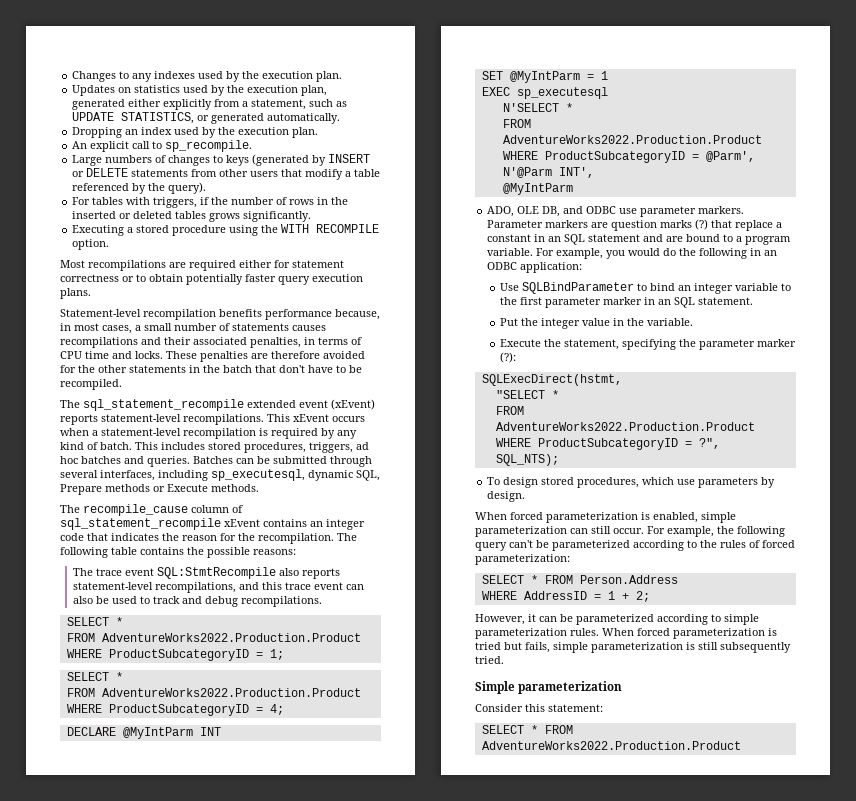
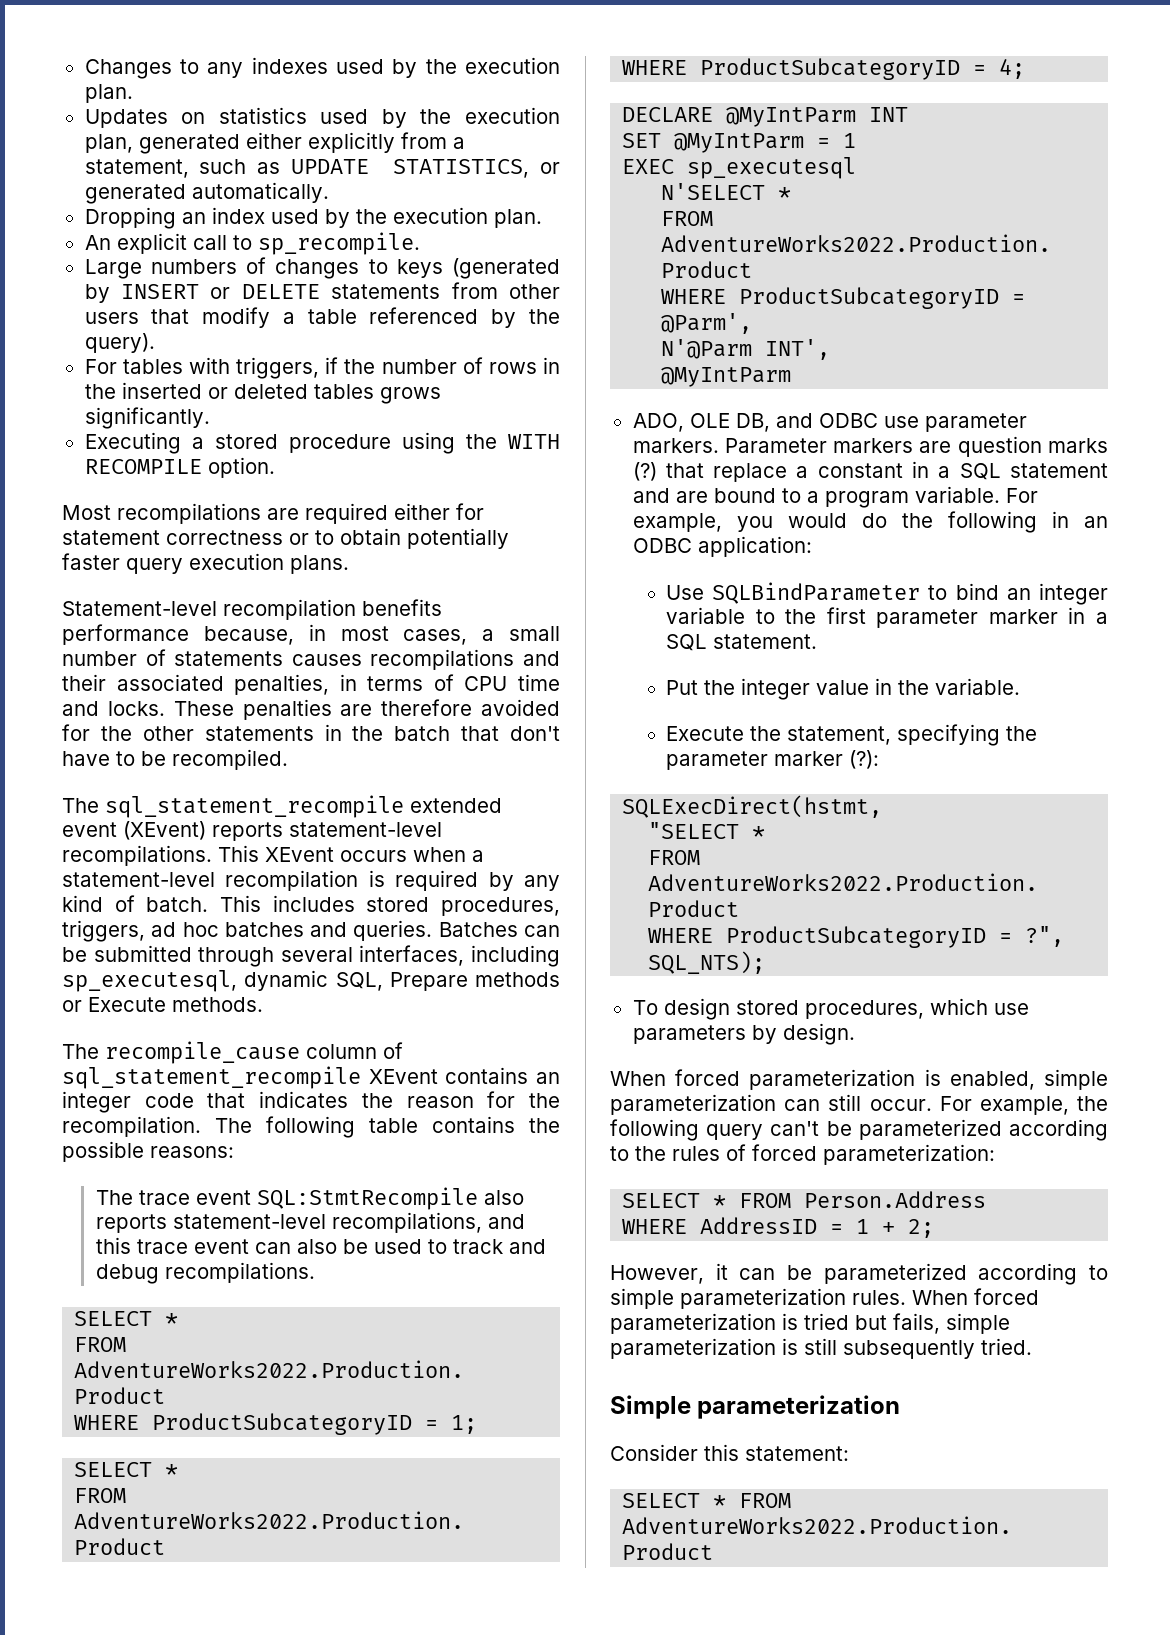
- The sql_statement_recompile extended event (xEvent) reports statement-level recompilations.
+ The sql_statement_recompile extended event (XEvent) reports statement-level recompilations.
- This xEvent occurs when a statement-level recompilation is required by any kind of batch.
+ This XEvent occurs when a statement-level recompilation is required by any kind of batch.
- The recompile_cause column of sql_statement_recompile xEvent contains an integer code that indicates the reason for the recompilation.
+ The recompile_cause column of sql_statement_recompile XEvent contains an integer code that indicates the reason for the recompilation.
- Parameter markers are question marks (?) that replace a constant in an SQL statement and are bound to a program variable.
+ Parameter markers are question marks (?) that replace a constant in a SQL statement and are bound to a program variable.
- Use SQLBindParameter to bind an integer variable to the first parameter marker in an SQL statement.
+ Use SQLBindParameter to bind an integer variable to the first parameter marker in a SQL statement.

